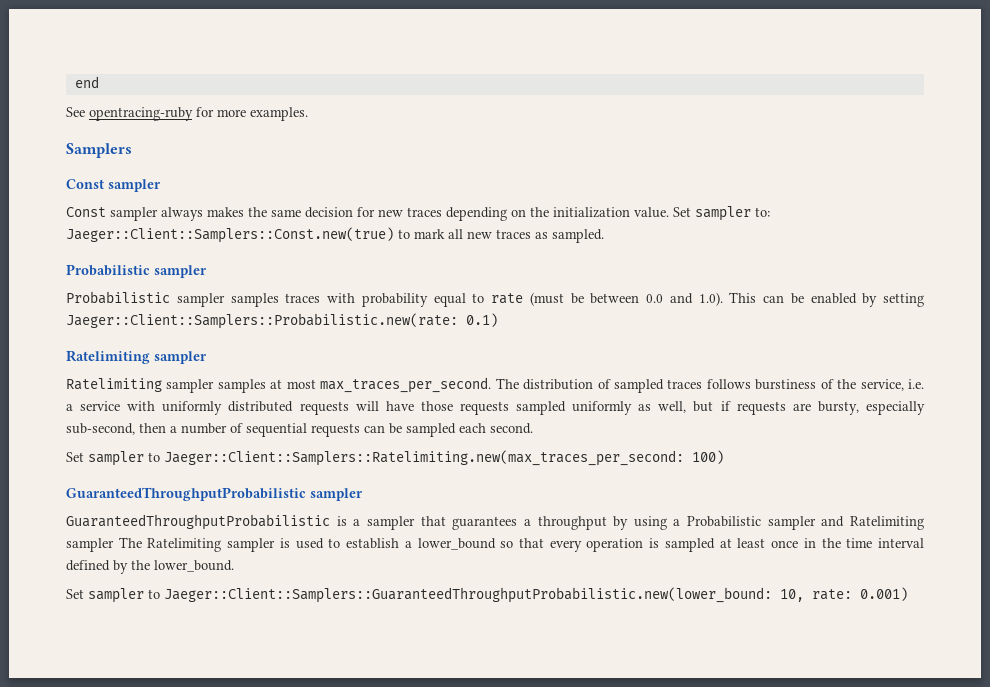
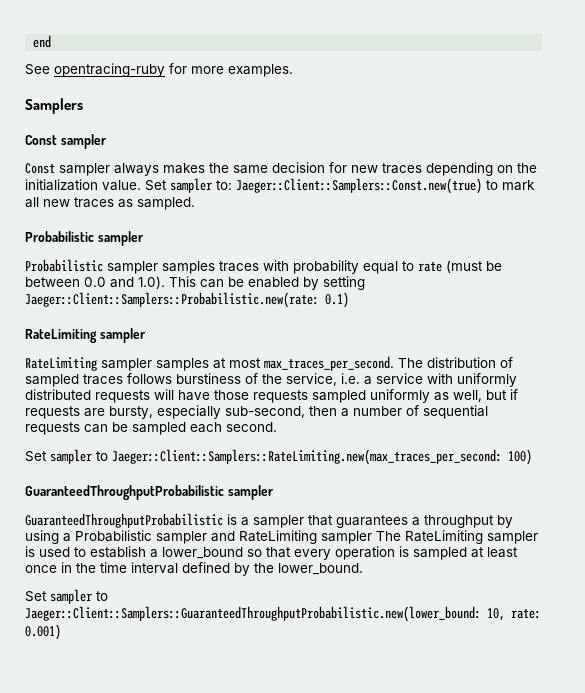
  Probabilistic sampler samples traces with probability equal to rate (must be between 0.0 and 1.0). This can be enabled by setting Jaeger::Client::Samplers::Probabilistic.new(rate: 0.1)
- Ratelimiting sampler
- Ratelimiting sampler samples at most max_traces_per_second.
+ RateLimiting sampler
+ RateLimiting sampler samples at most max_traces_per_second.
- Set sampler to Jaeger::Client::Samplers::Ratelimiting.new(max_traces_per_second: 100)
+ Set sampler to Jaeger::Client::Samplers::RateLimiting.new(max_traces_per_second: 100)
- GuaranteedThroughputProbabilistic is a sampler that guarantees a throughput by using a Probabilistic sampler and Ratelimiting sampler The Ratelimiting sampler is used to establish a lower_bound so that every operation is sampled at least once in the time interval defined by the lower_bound.
+ GuaranteedThroughputProbabilistic is a sampler that guarantees a throughput by using a Probabilistic sampler and RateLimiting sampler The RateLimiting sampler is used to establish a lower_bound so that every operation is sampled at least once in the time interval defined by the lower_bound.

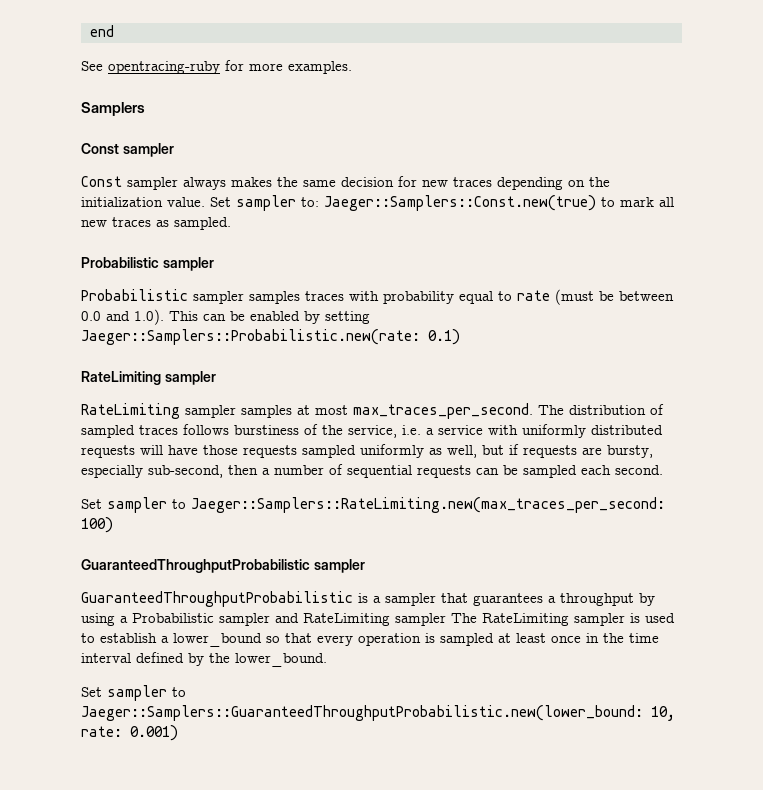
- Set sampler to: Jaeger::Client::Samplers::Const.new(true) to mark all new traces as sampled.
+ Set sampler to: Jaeger::Samplers::Const.new(true) to mark all new traces as sampled.
- Probabilistic sampler samples traces with probability equal to rate (must be between 0.0 and 1.0). This can be enabled by setting Jaeger::Client::Samplers::Probabilistic.new(rate: 0.1)
+ Probabilistic sampler samples traces with probability equal to rate (must be between 0.0 and 1.0). This can be enabled by setting Jaeger::Samplers::Probabilistic.new(rate: 0.1)
- Set sampler to Jaeger::Client::Samplers::RateLimiting.new(max_traces_per_second: 100)
+ Set sampler to Jaeger::Samplers::RateLimiting.new(max_traces_per_second: 100)
- Set sampler to Jaeger::Client::Samplers::GuaranteedThroughputProbabilistic.new(lower_bound: 10, rate: 0.001)
+ Set sampler to Jaeger::Samplers::GuaranteedThroughputProbabilistic.new(lower_bound: 10, rate: 0.001)

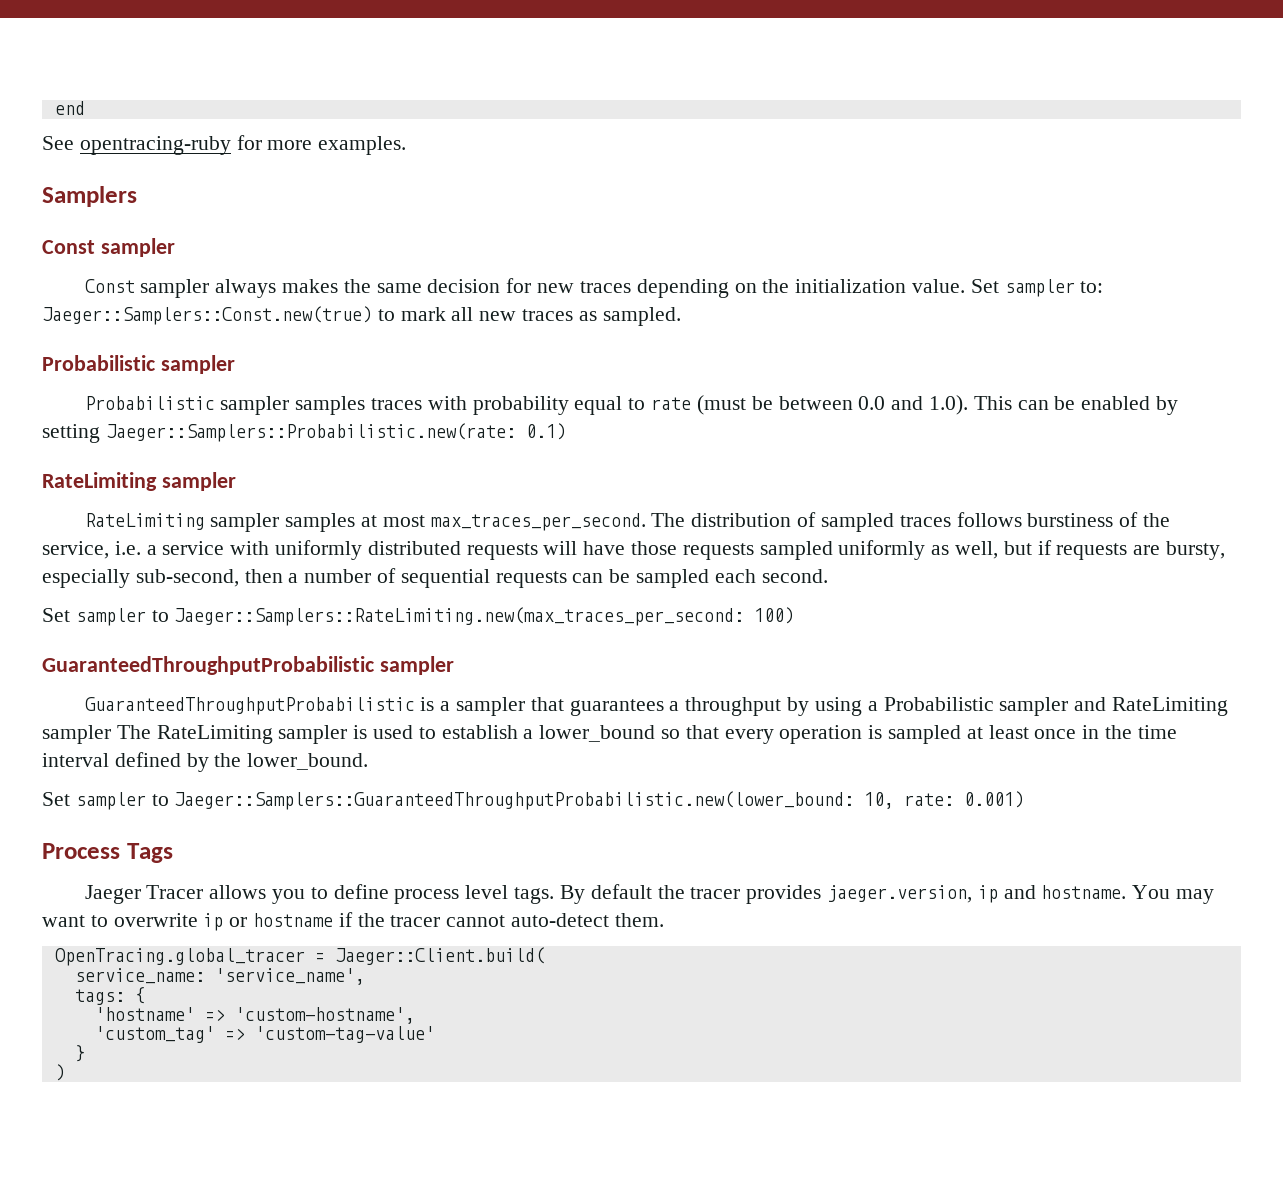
+ Process Tags
+ Jaeger Tracer allows you to define process level tags. By default the tracer provides jaeger.version, ip and hostname. You may want to overwrite ip or hostname if the tracer cannot auto-detect them.
+ OpenTracing.global_tracer = Jaeger::Client.build(
+ service_name: 'service_name',
+ tags: {
+ 'hostname' => 'custom-hostname',
+ 'custom_tag' => 'custom-tag-value'
+ }
+ )

